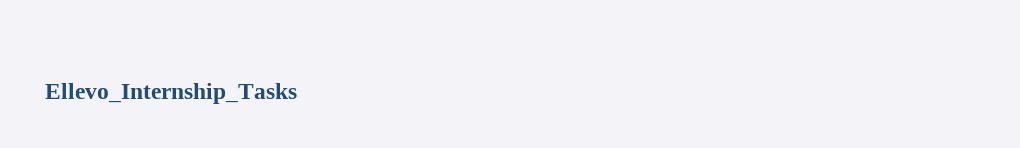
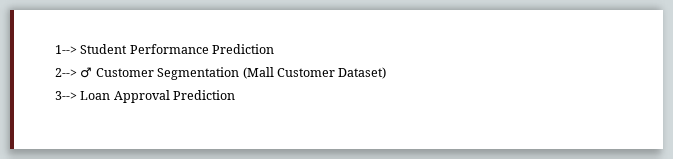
- Ellevo_Internship_Tasks
+ 1--> Student Performance Prediction
+ 2--> ♂ Customer Segmentation (Mall Customer Dataset)
+ 3--> Loan Approval Prediction

